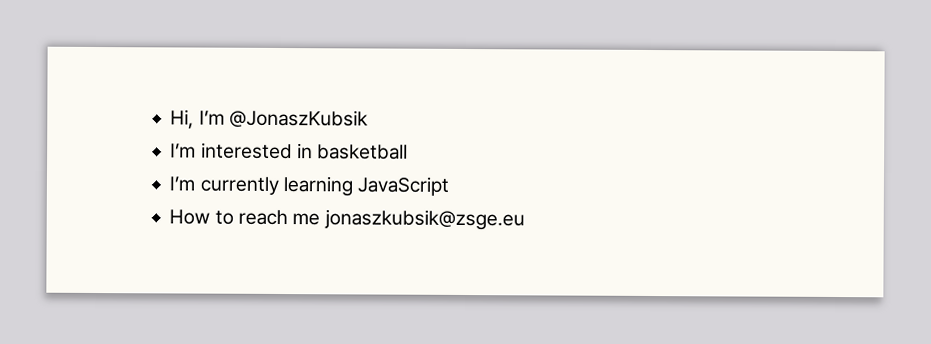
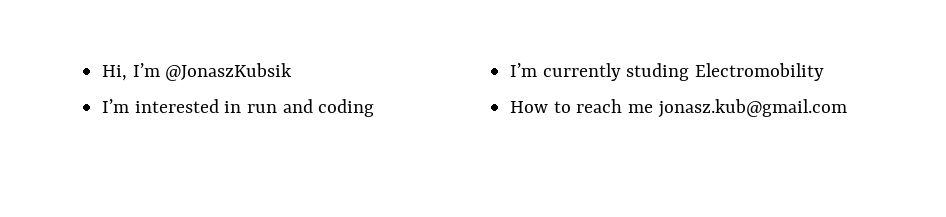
- I’m interested in basketball
+ I’m interested in run and coding
- I’m currently learning JavaScript
+ I’m currently studing Electromobility
- How to reach me jonaszkubsik@zsge.eu
+ How to reach me jonasz.kub@gmail.com

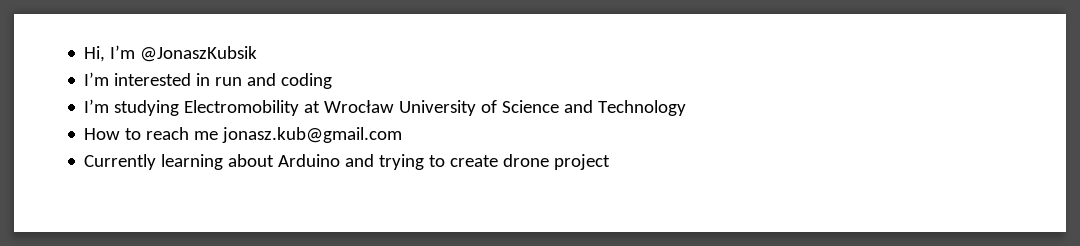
- I’m currently studing Electromobility
+ I’m studying Electromobility at Wrocław University of Science and Technology
+ Currently learning about Arduino and trying to create drone project

